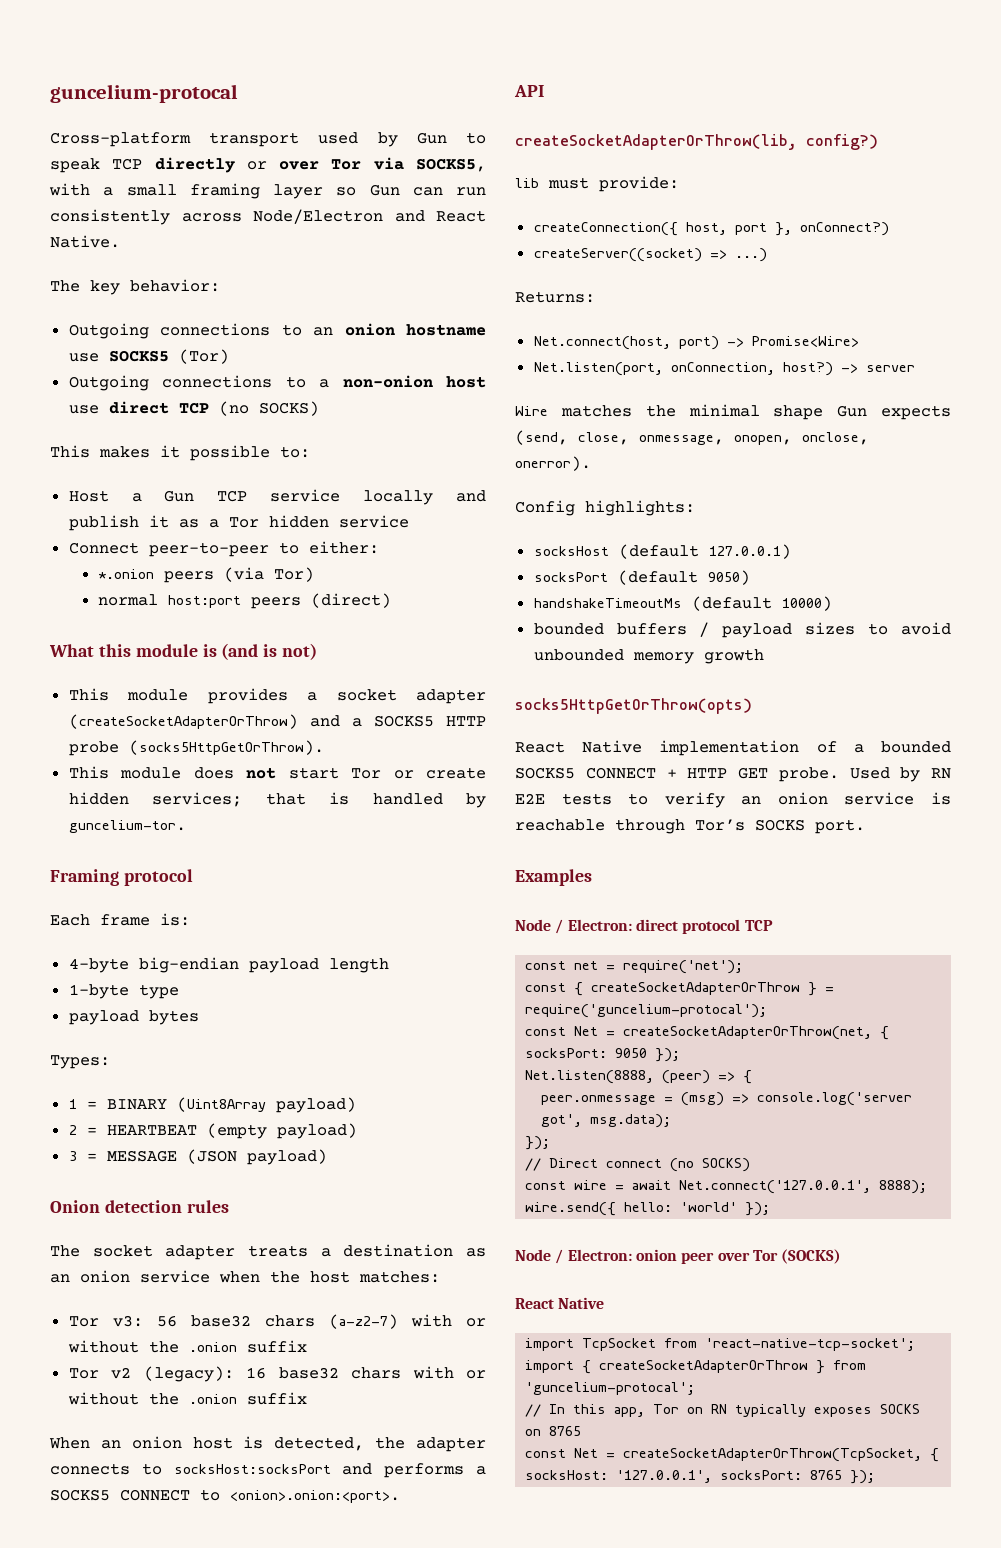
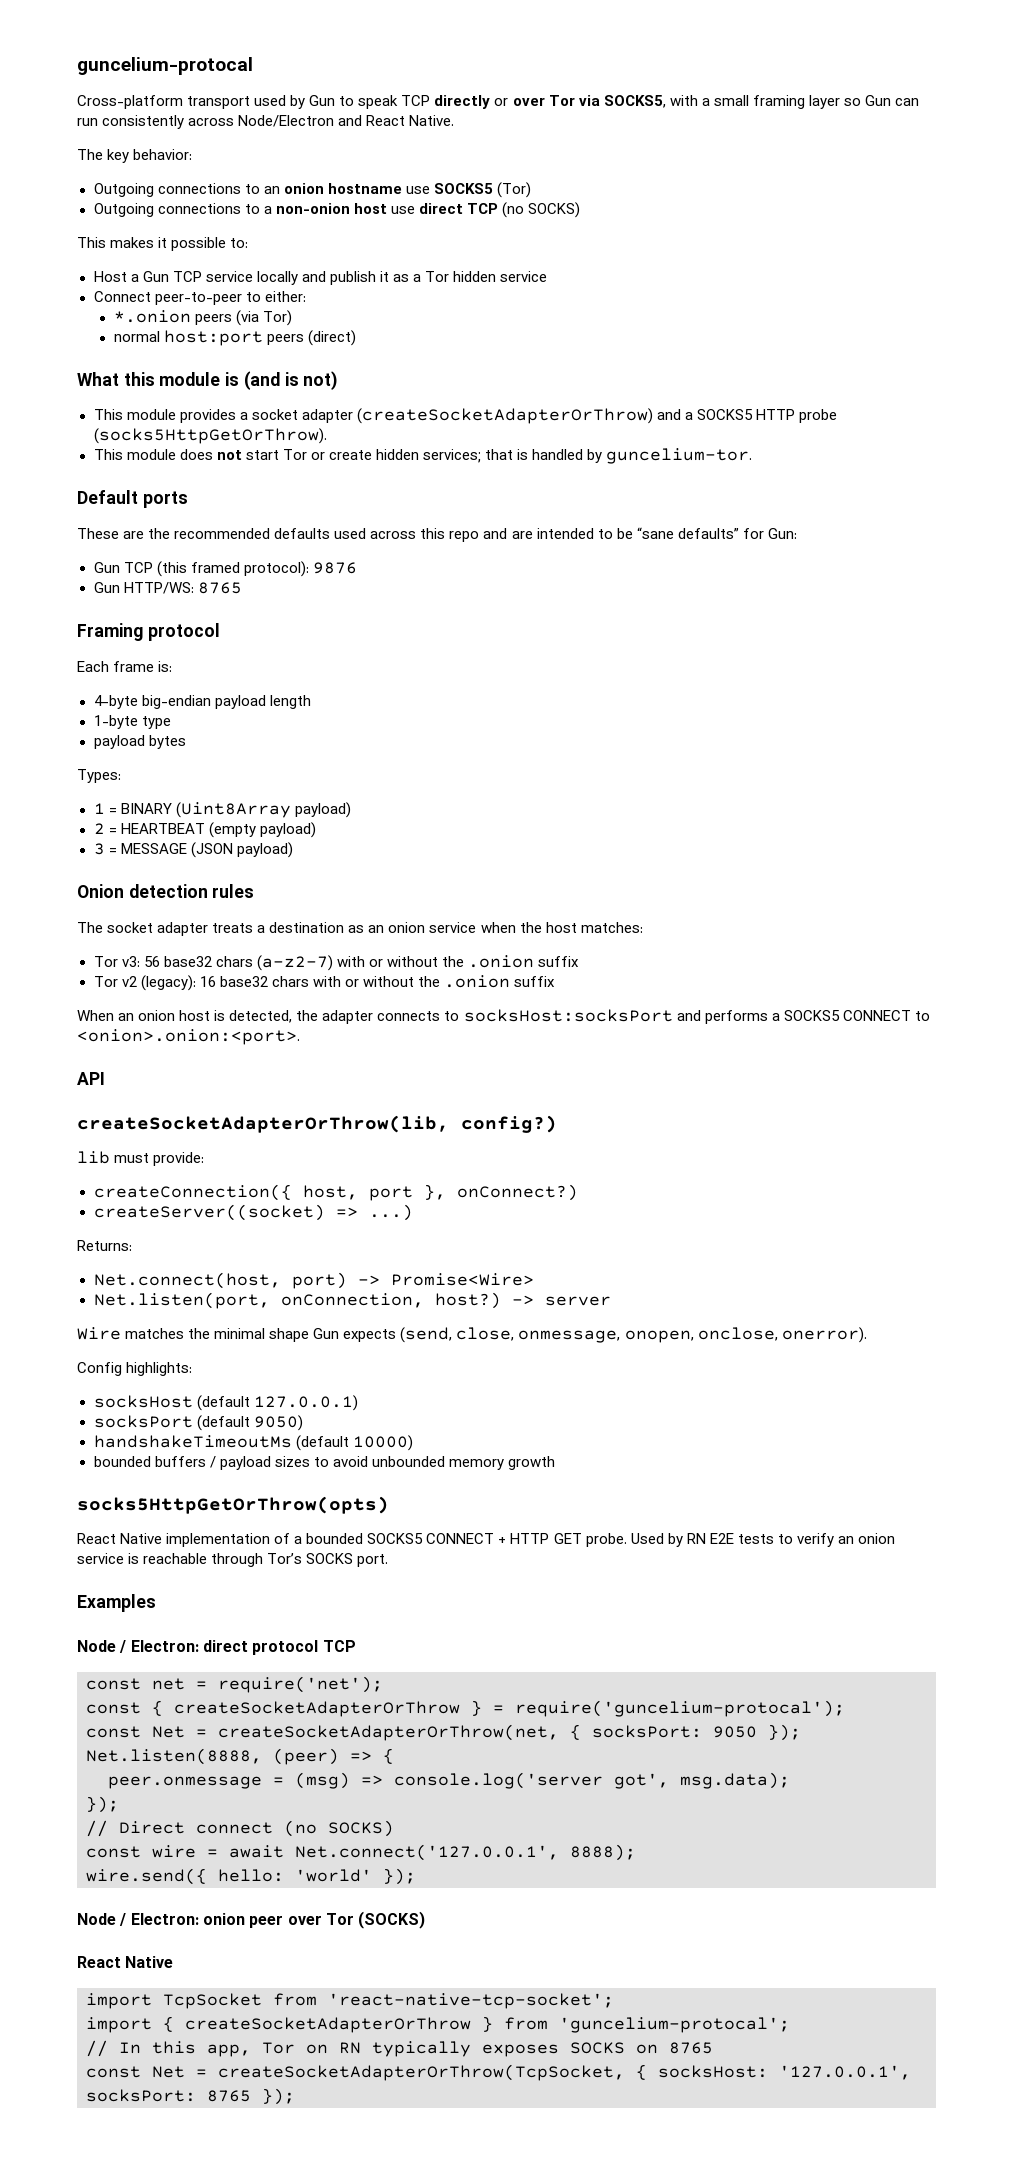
+ Default ports
+ These are the recommended defaults used across this repo and are intended to be “sane defaults” for Gun:
+ Gun TCP (this framed protocol): 9876
+ Gun HTTP/WS: 8765

